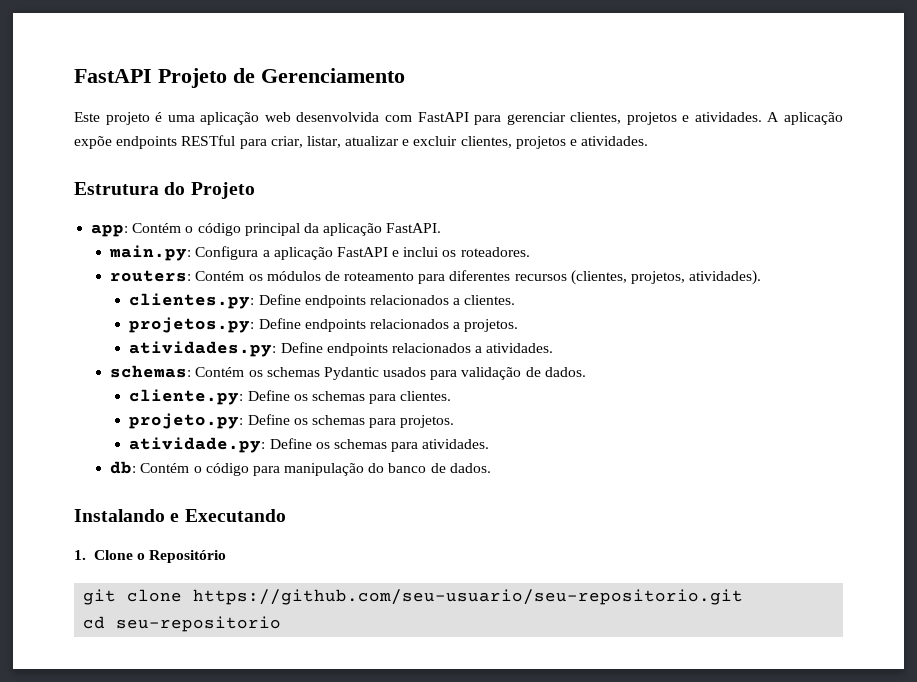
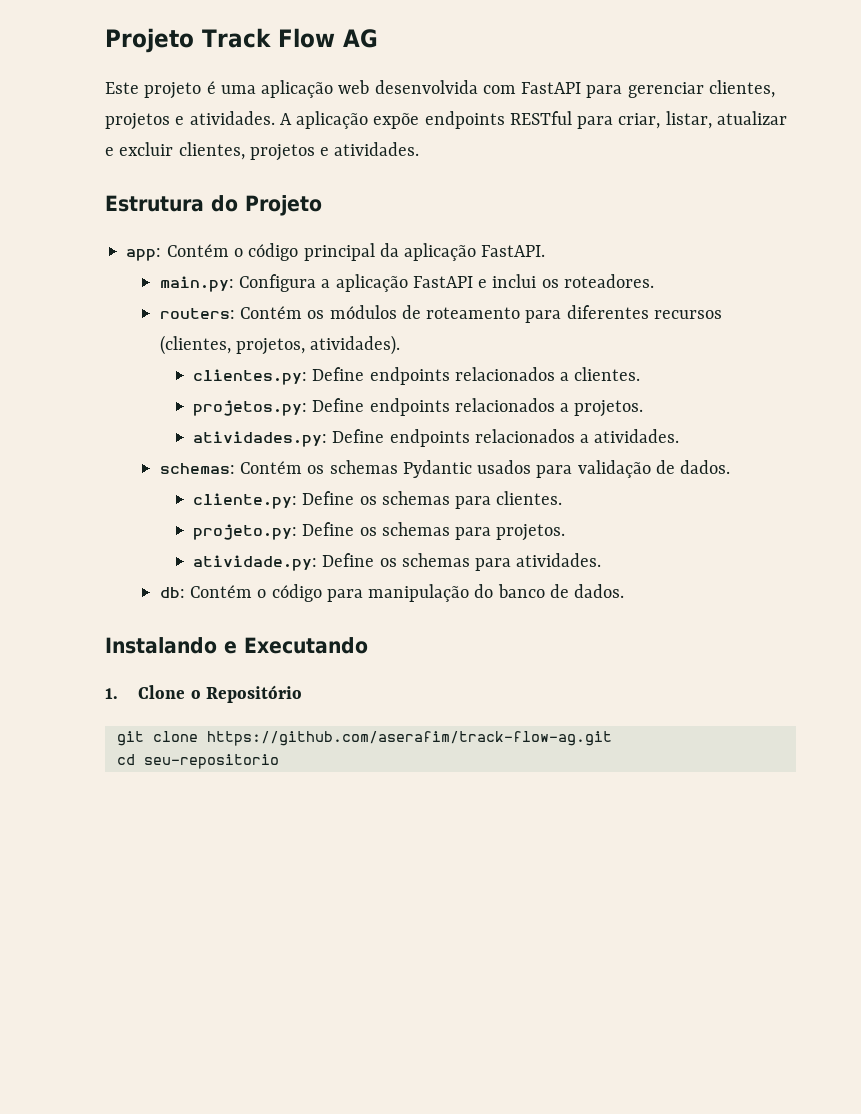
- FastAPI Projeto de Gerenciamento
+ Projeto Track Flow AG
- git clone https://github.com/seu-usuario/seu-repositorio.git
+ git clone https://github.com/aserafim/track-flow-ag.git

